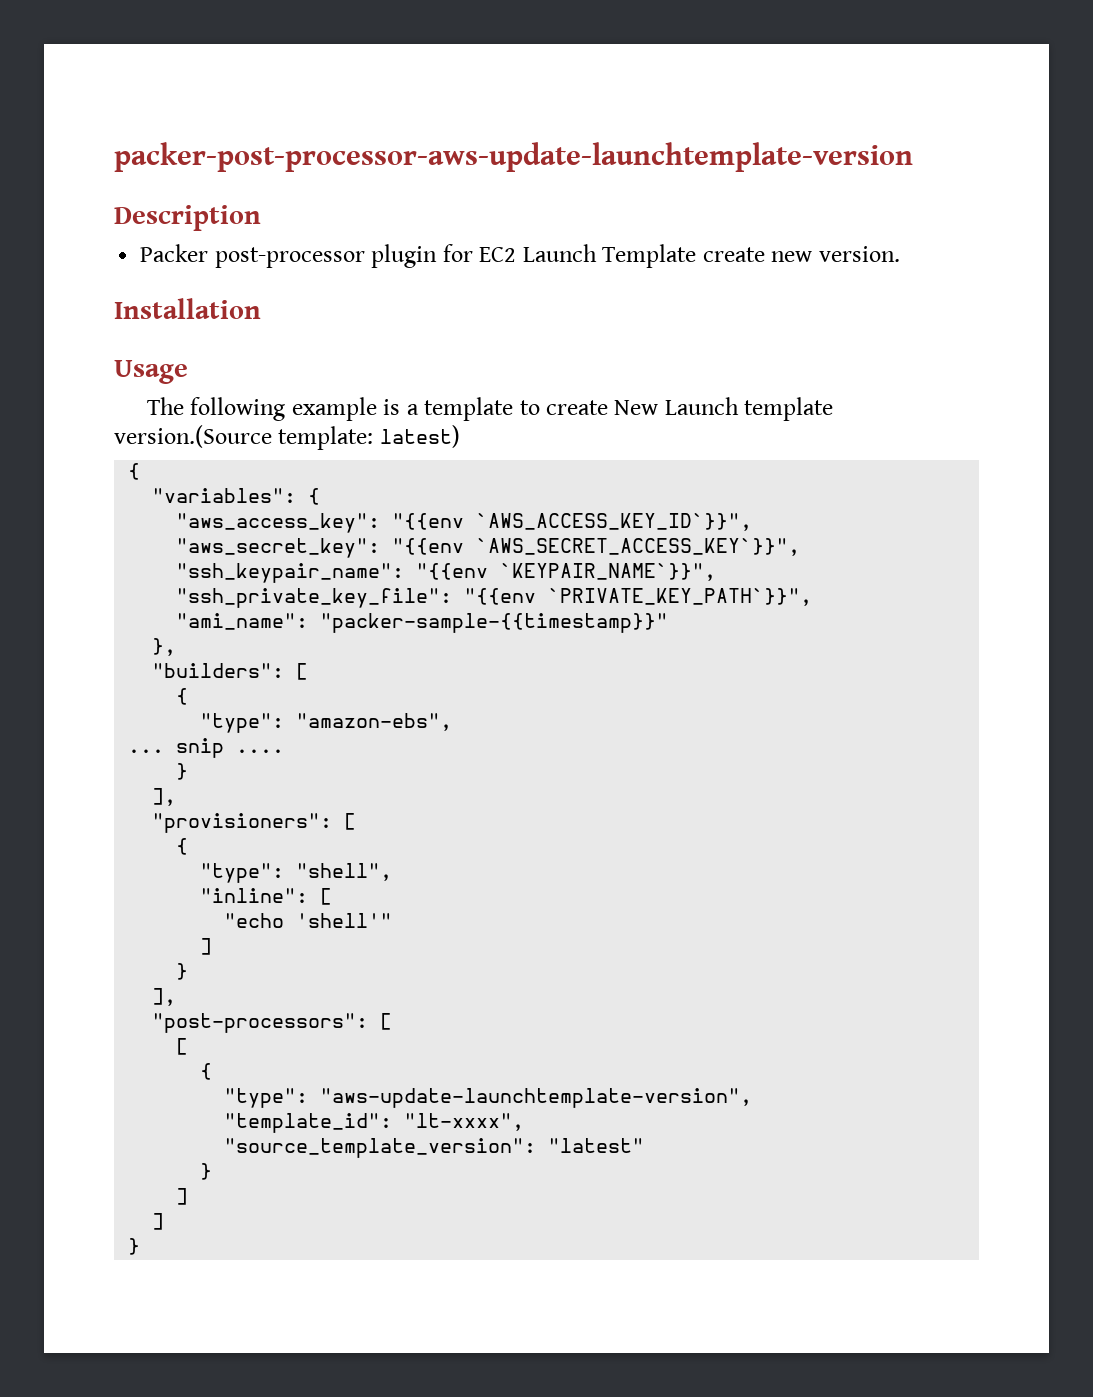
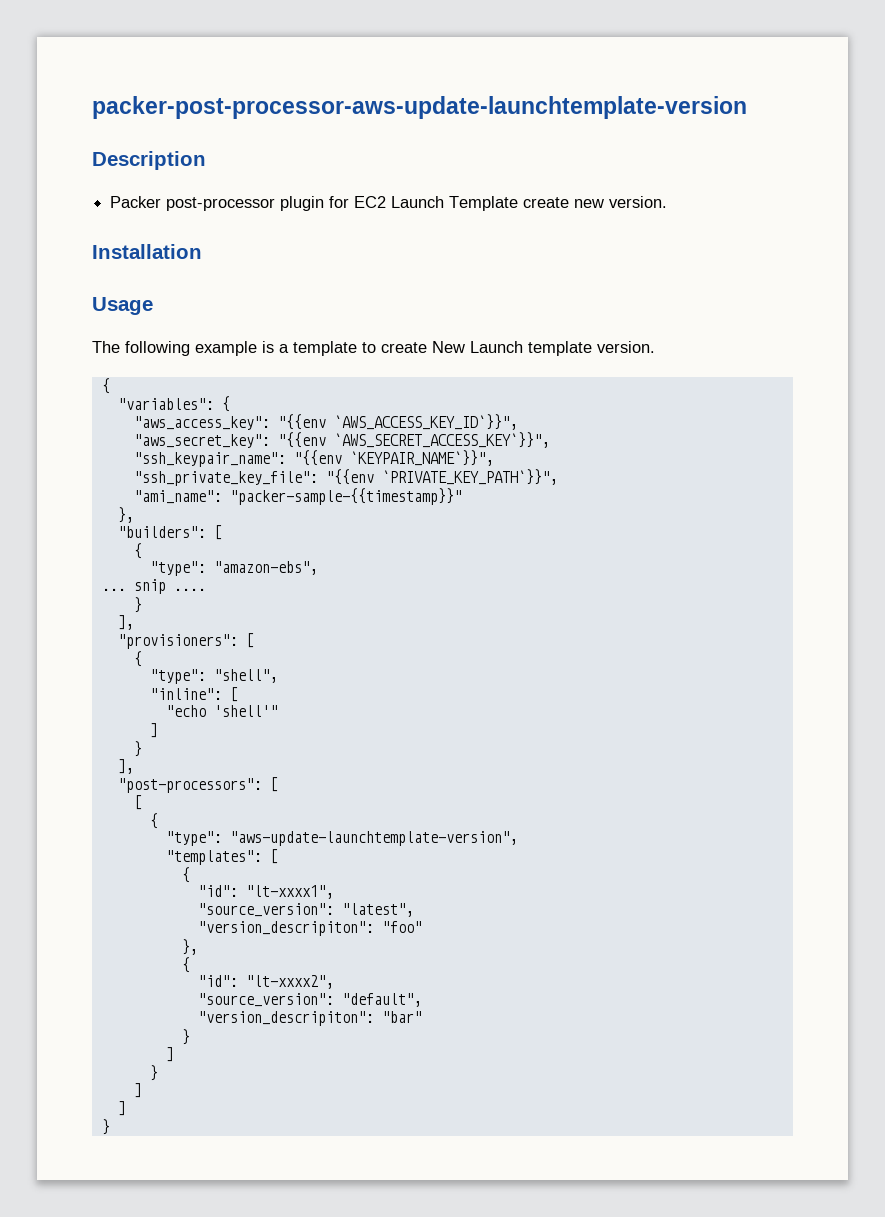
- The following example is a template to create New Launch template version.(Source template: latest)
+ The following example is a template to create New Launch template version.
- "template_id": "lt-xxxx",
- "source_template_version": "latest"
+ "templates": [
+ {
+ "id": "lt-xxxx1",
+ "source_version": "latest",
+ "version_descripiton": "foo"
+ },
+ {
+ "id": "lt-xxxx2",
+ "source_version": "default",
+ "version_descripiton": "bar"
+ }
+ ]

